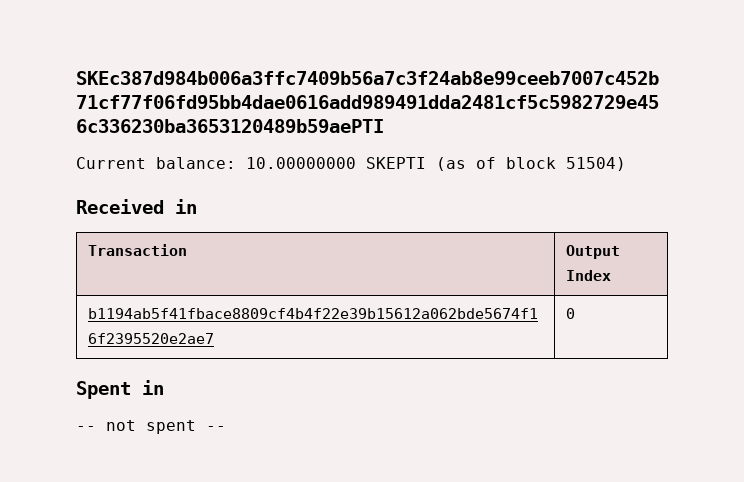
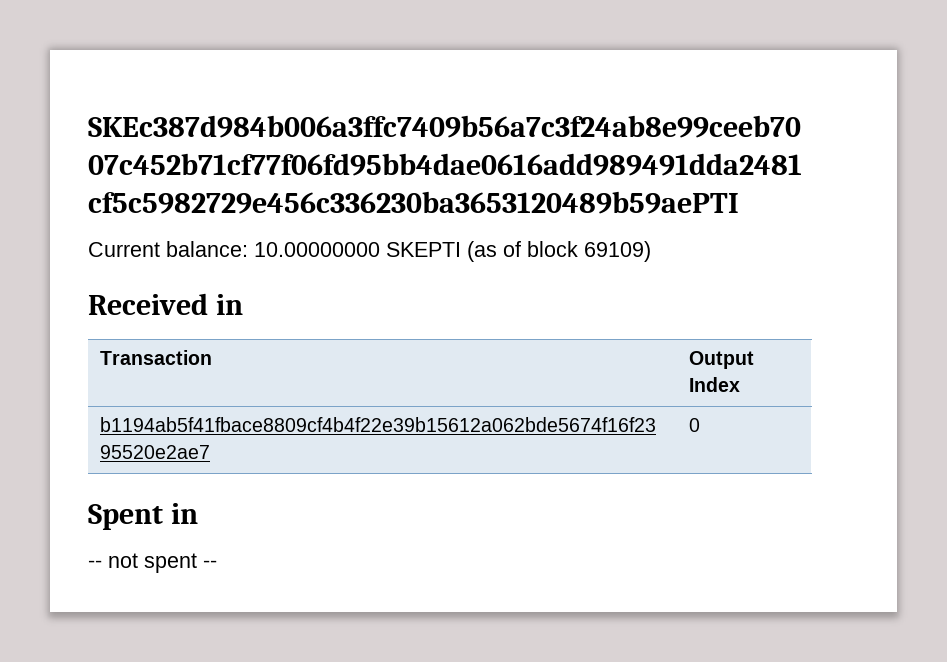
- Current balance: 10.00000000 SKEPTI (as of block 51504)
+ Current balance: 10.00000000 SKEPTI (as of block 69109)

